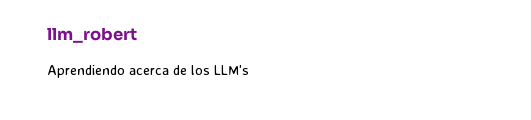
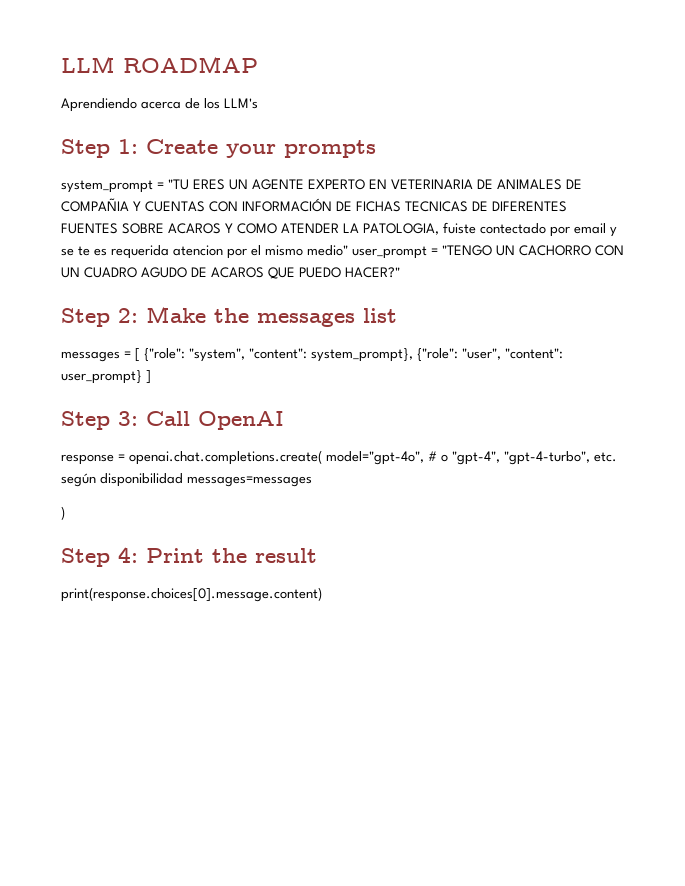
- llm_robert
+ LLM ROADMAP
+ Step 1: Create your prompts
+ system_prompt = "TU ERES UN AGENTE EXPERTO EN VETERINARIA DE ANIMALES DE COMPAÑIA Y CUENTAS CON INFORMACIÓN DE FICHAS TECNICAS DE DIFERENTES FUENTES SOBRE ACAROS Y COMO ATENDER LA PATOLOGIA, fuiste contectado por email y se te es requerida atencion por el mismo medio" user_prompt = "TENGO UN CACHORRO CON UN CUADRO AGUDO DE ACAROS QUE PUEDO HACER?"
+ Step 2: Make the messages list
+ messages = [ {"role": "system", "content": system_prompt}, {"role": "user", "content": user_prompt} ]
+ Step 3: Call OpenAI
+ response = openai.chat.completions.create( model="gpt-4o", # o "gpt-4", "gpt-4-turbo", etc. según disponibilidad messages=messages
+ )
+ Step 4: Print the result
+ print(response.choices[0].message.content)

